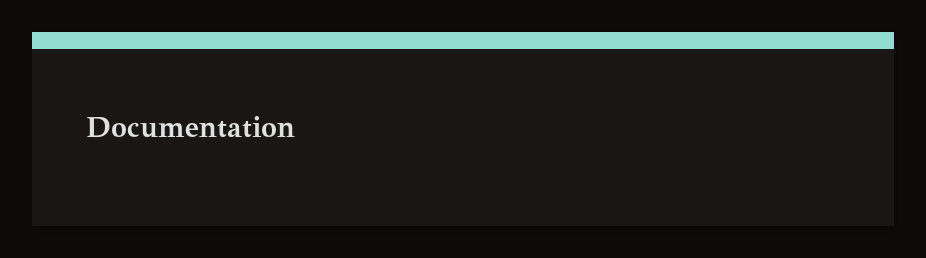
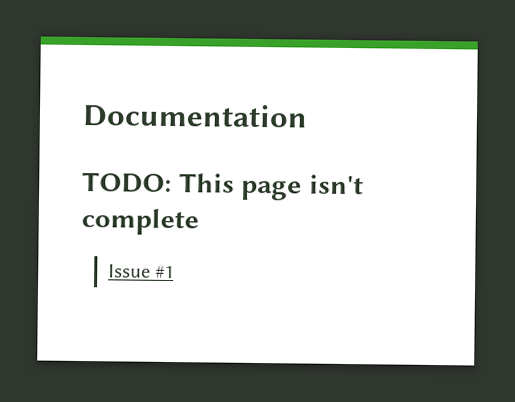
+ TODO: This page isn't complete
+ Issue #1

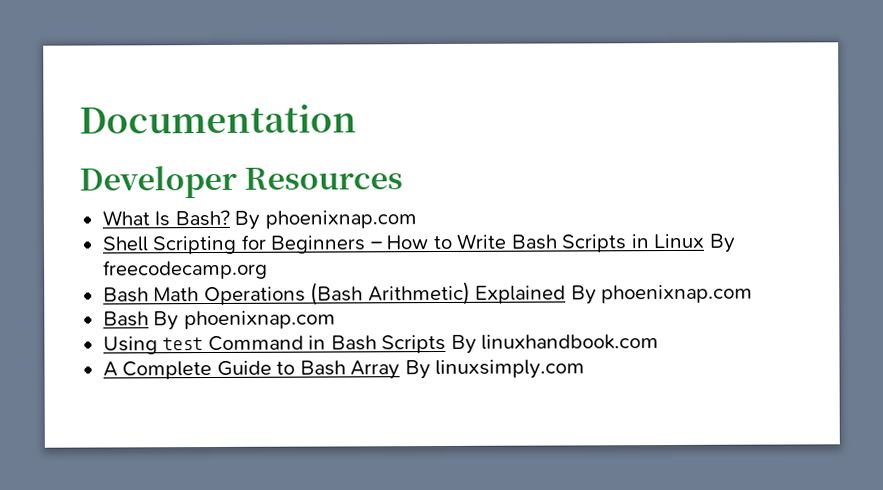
- TODO: This page isn't complete
- Issue #1
+ Developer Resources
+ What Is Bash? By phoenixnap.com
+ Shell Scripting for Beginners – How to Write Bash Scripts in Linux By freecodecamp.org
+ Bash Math Operations (Bash Arithmetic) Explained By phoenixnap.com
+ Bash By phoenixnap.com
+ Using test Command in Bash Scripts By linuxhandbook.com
+ A Complete Guide to Bash Array By linuxsimply.com

